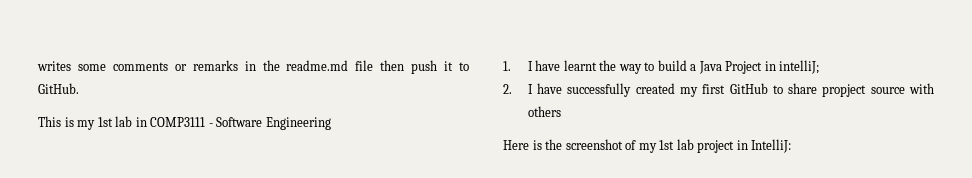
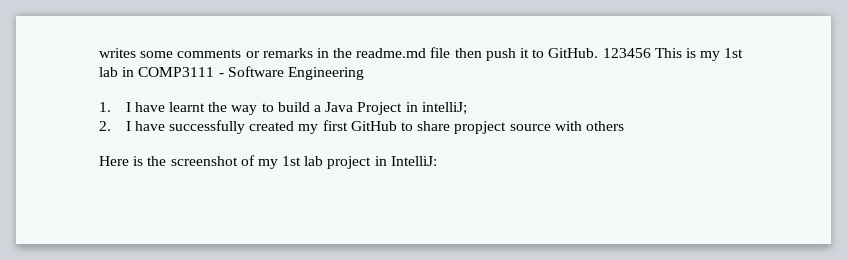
- writes some comments or remarks in the readme.md file then push it to GitHub.
- This is my 1st lab in COMP3111 - Software Engineering
+ writes some comments or remarks in the readme.md file then push it to GitHub. 123456 This is my 1st lab in COMP3111 - Software Engineering

